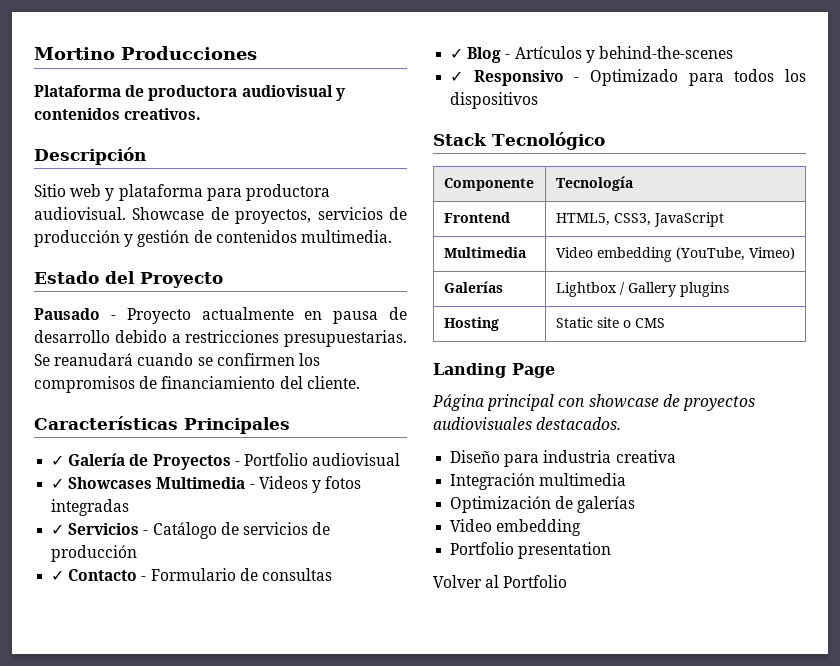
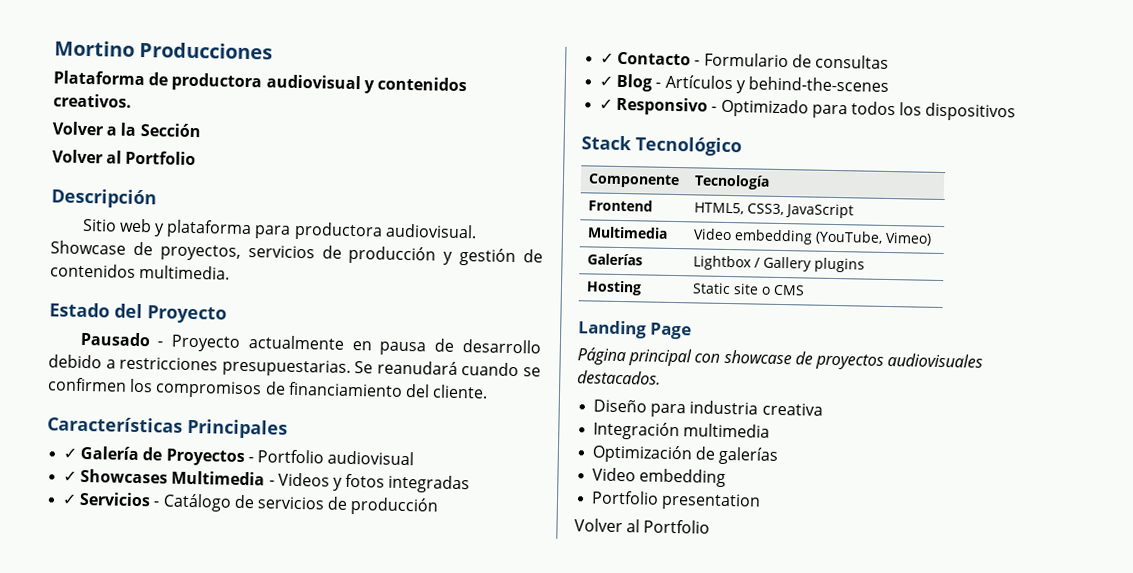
+ Volver a la Sección
+ Volver al Portfolio

